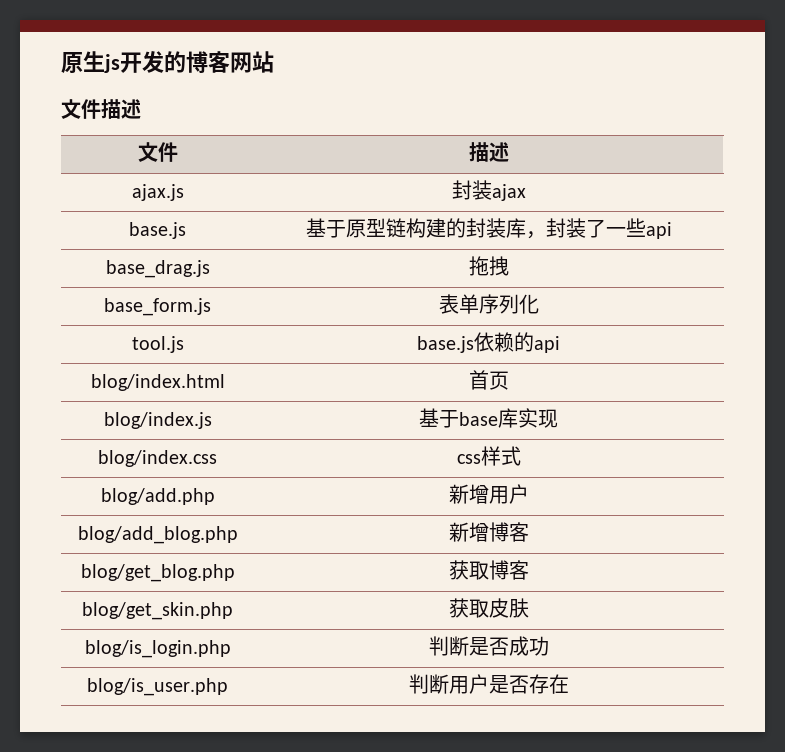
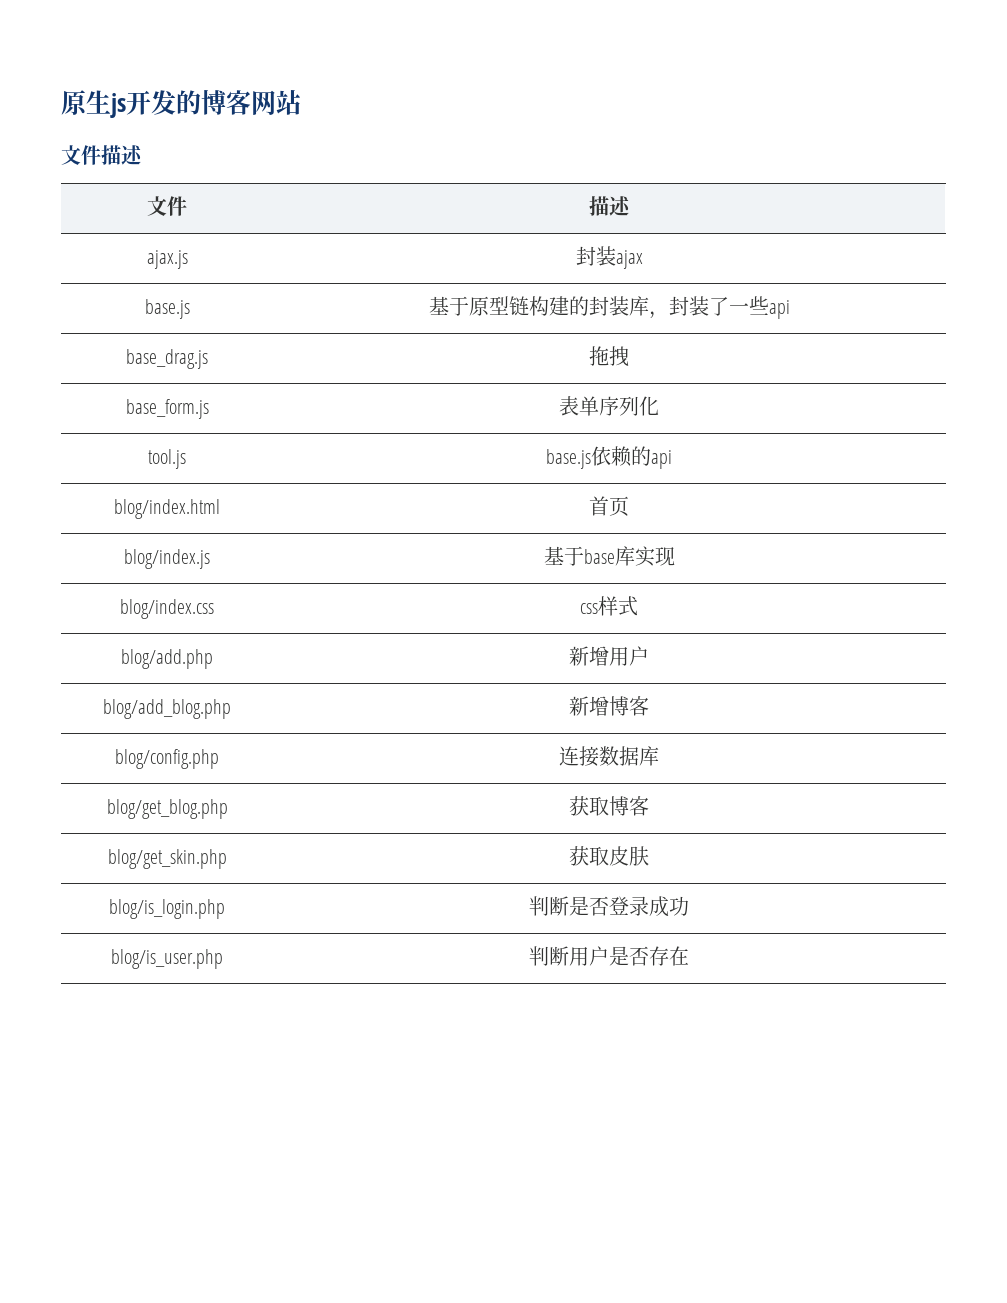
+ blog/config.php | 连接数据库
- blog/is_login.php | 判断是否成功
+ blog/is_login.php | 判断是否登录成功

